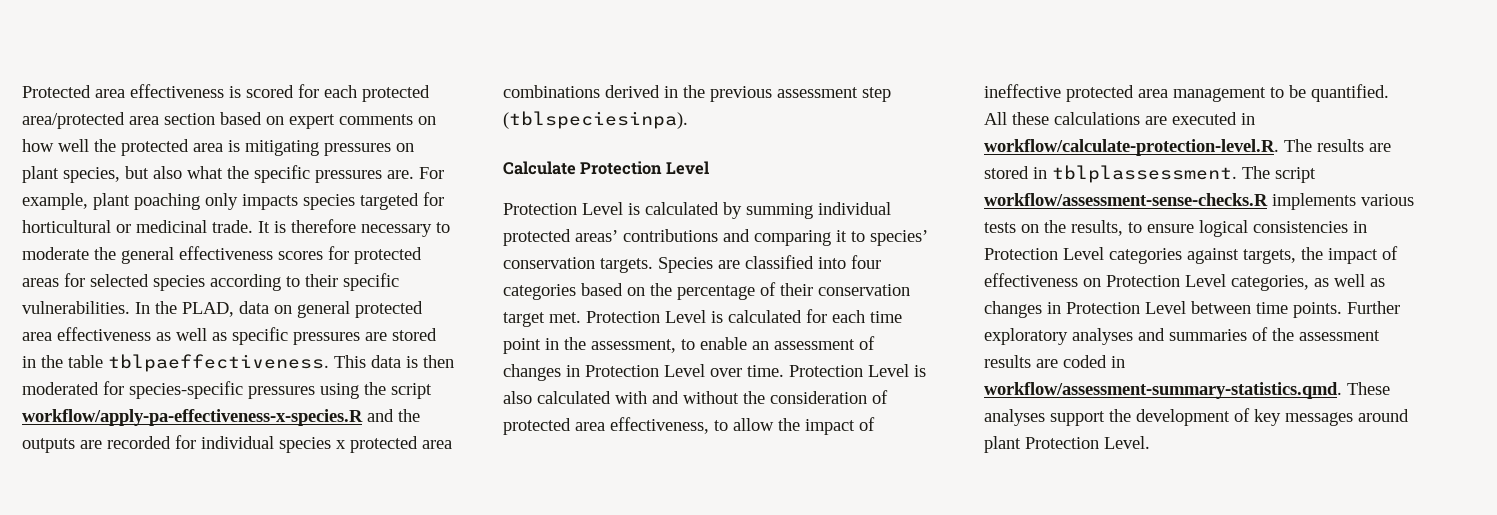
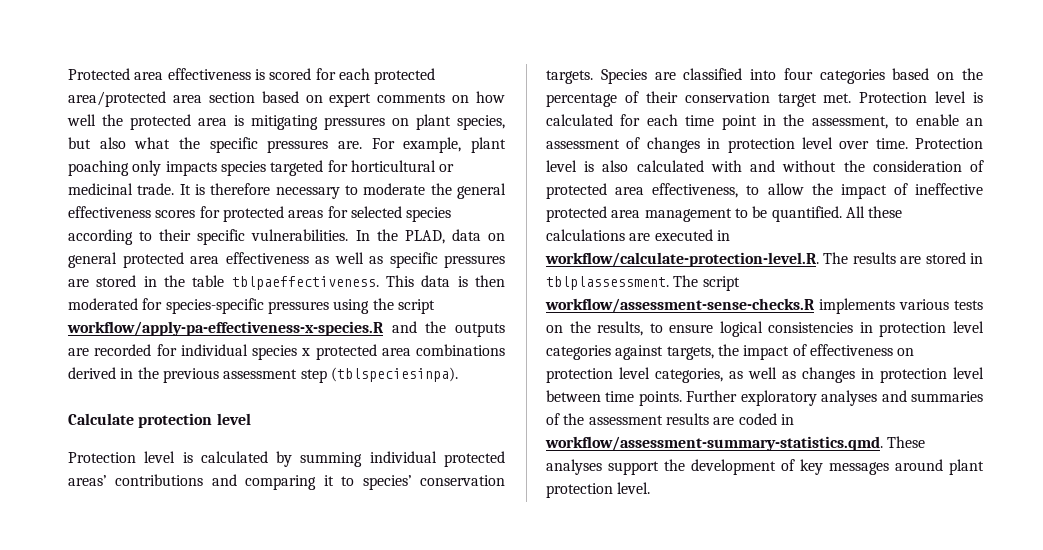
- Calculate Protection Level
- Protection Level is calculated by summing individual protected areas’ contributions and comparing it to species’ conservation targets.
+ Calculate protection level
+ Protection level is calculated by summing individual protected areas’ contributions and comparing it to species’ conservation targets.
- Protection Level is calculated for each time point in the assessment, to enable an assessment of changes in Protection Level over time.
+ Protection level is calculated for each time point in the assessment, to enable an assessment of changes in protection level over time.
- Protection Level is also calculated with and without the consideration of protected area effectiveness, to allow the impact of ineffective protected area management to be quantified.
+ Protection level is also calculated with and without the consideration of protected area effectiveness, to allow the impact of ineffective protected area management to be quantified.
- The script workflow/assessment-sense-checks.R implements various tests on the results, to ensure logical consistencies in Protection Level categories against targets, the impact of effectiveness on Protection Level categories, as well as changes in Protection Level between time points.
+ The script workflow/assessment-sense-checks.R implements various tests on the results, to ensure logical consistencies in protection level categories against targets, the impact of effectiveness on protection level categories, as well as changes in protection level between time points.
- Further exploratory analyses and summaries of the assessment results are coded in workflow/assessment-summary-statistics.qmd. These analyses support the development of key messages around plant Protection Level.
+ Further exploratory analyses and summaries of the assessment results are coded in workflow/assessment-summary-statistics.qmd. These analyses support the development of key messages around plant protection level.

